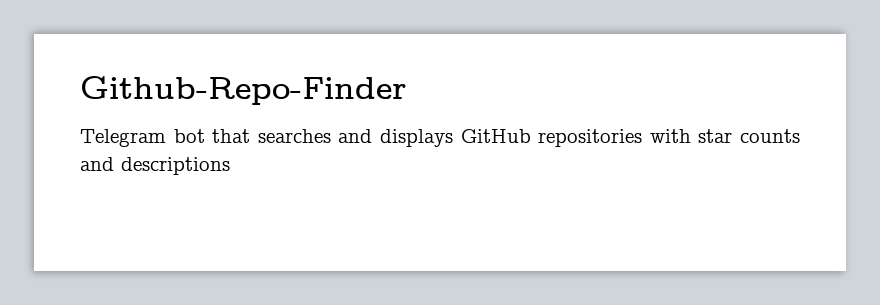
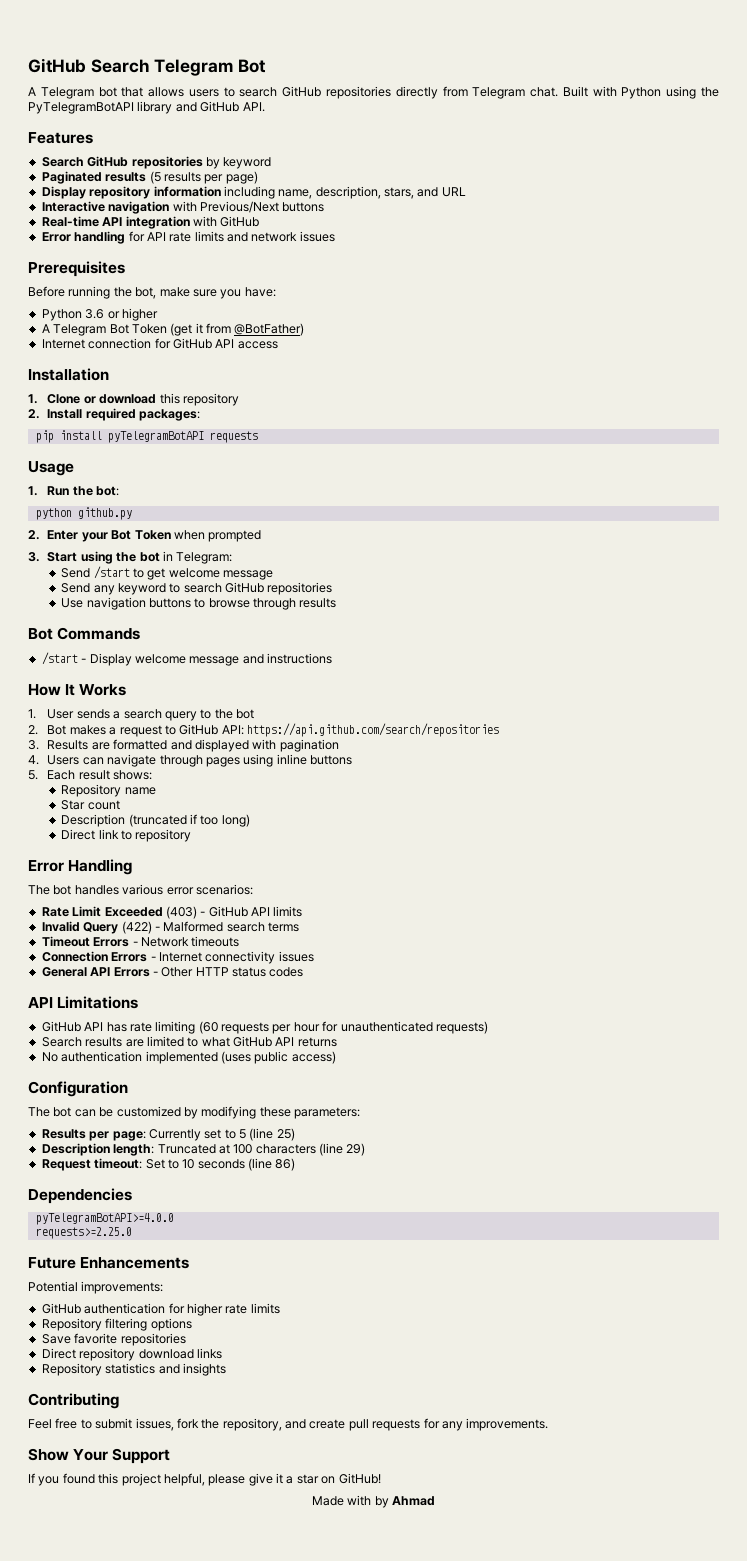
- Github-Repo-Finder
- Telegram bot that searches and displays GitHub repositories with star counts and descriptions
+ GitHub Search Telegram Bot
+ A Telegram bot that allows users to search GitHub repositories directly from Telegram chat. Built with Python using the PyTelegramBotAPI library and GitHub API.
+ Features
+ Search GitHub repositories by keyword
+ Paginated results (5 results per page)
+ Display repository information including name, description, stars, and URL
+ Interactive navigation with Previous/Next buttons
+ Real-time API integration with GitHub
+ Error handling for API rate limits and network issues
+ Prerequisites
+ Before running the bot, make sure you have:
+ Python 3.6 or higher
+ A Telegram Bot Token (get it from @BotFather)
+ Internet connection for GitHub API access
+ Installation
+ 1. Clone or download this repository
+ 2. Install required packages:
+ pip install pyTelegramBotAPI requests
+ Usage
+ 1. Run the bot:
+ python github.py
+ 2. Enter your Bot Token when prompted
+ 3. Start using the bot in Telegram:
+ Send /start to get welcome message
+ Send any keyword to search GitHub repositories
+ Use navigation buttons to browse through results
+ Bot Commands
+ /start - Display welcome message and instructions
+ How It Works
+ 1. User sends a search query to the bot
+ 2. Bot makes a request to GitHub API: https://api.github.com/search/repositories
+ 3. Results are formatted and displayed with pagination
+ 4. Users can navigate through pages using inline buttons
+ 5. Each result shows:
+ Repository name
+ Star count
+ Description (truncated if too long)
+ Direct link to repository
+ Error Handling
+ The bot handles various error scenarios:
+ Rate Limit Exceeded (403) - GitHub API limits
+ Invalid Query (422) - Malformed search terms
+ Timeout Errors - Network timeouts
+ Connection Errors - Internet connectivity issues
+ General API Errors - Other HTTP status codes
+ API Limitations
+ GitHub API has rate limiting (60 requests per hour for unauthenticated requests)
+ Search results are limited to what GitHub API returns
+ No authentication implemented (uses public access)
+ Configuration
+ The bot can be customized by modifying these parameters:
+ Results per page: Currently set to 5 (line 25)
+ Description length: Truncated at 100 characters (line 29)
+ Request timeout: Set to 10 seconds (line 86)
+ Dependencies
+ pyTelegramBotAPI>=4.0.0
+ requests>=2.25.0
+ Future Enhancements
+ Potential improvements:
+ GitHub authentication for higher rate limits
+ Repository filtering options
+ Save favorite repositories
+ Direct repository download links
+ Repository statistics and insights
+ Contributing
+ Feel free to submit issues, fork the repository, and create pull requests for any improvements.
+ Show Your Support
+ If you found this project helpful, please give it a star on GitHub!
+ Made with by Ahmad

